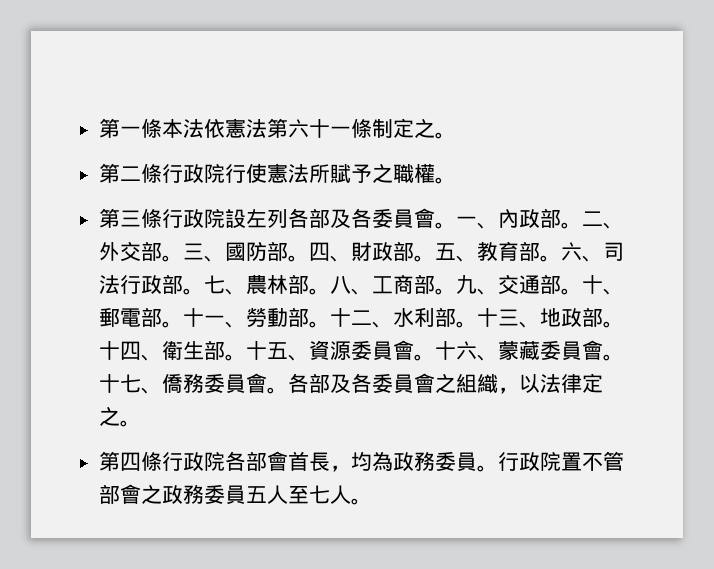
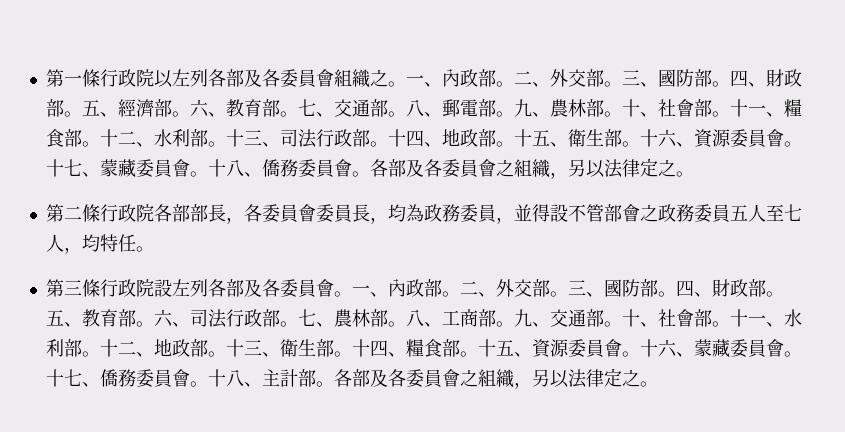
- 第一條本法依憲法第六十一條制定之。
+ 第一條行政院以左列各部及各委員會組織之。一、內政部。二、外交部。三、國防部。四、財政部。五、經濟部。六、教育部。七、交通部。八、郵電部。九、農林部。十、社會部。十一、糧食部。十二、水利部。十三、司法行政部。十四、地政部。十五、衛生部。十六、資源委員會。十七、蒙藏委員會。十八、僑務委員會。各部及各委員會之組織，另以法律定之。
- 第二條行政院行使憲法所賦予之職權。
+ 第二條行政院各部部長，各委員會委員長，均為政務委員，並得設不管部會之政務委員五人至七人，均特任。
- 十、郵電部。十一、勞動部。十二、水利部。十三、地政部。十四、衛生部。十五、資源委員會。
+ 十、社會部。十一、水利部。十二、地政部。十三、衛生部。十四、糧食部。十五、資源委員會。
- 各部及各委員會之組織，以法律定之。
- 第四條行政院各部會首長，均為政務委員。行政院置不管部會之政務委員五人至七人。
+ 十八、主計部。各部及各委員會之組織，另以法律定之。

